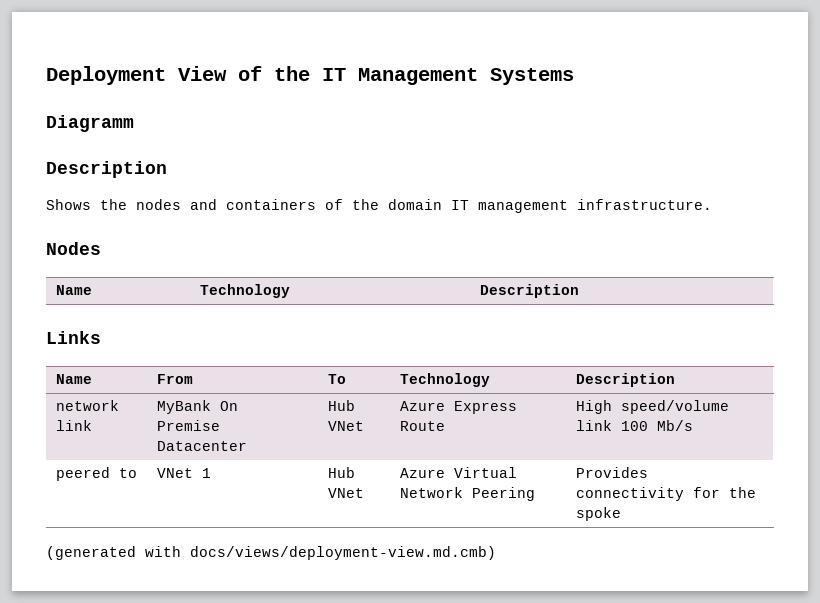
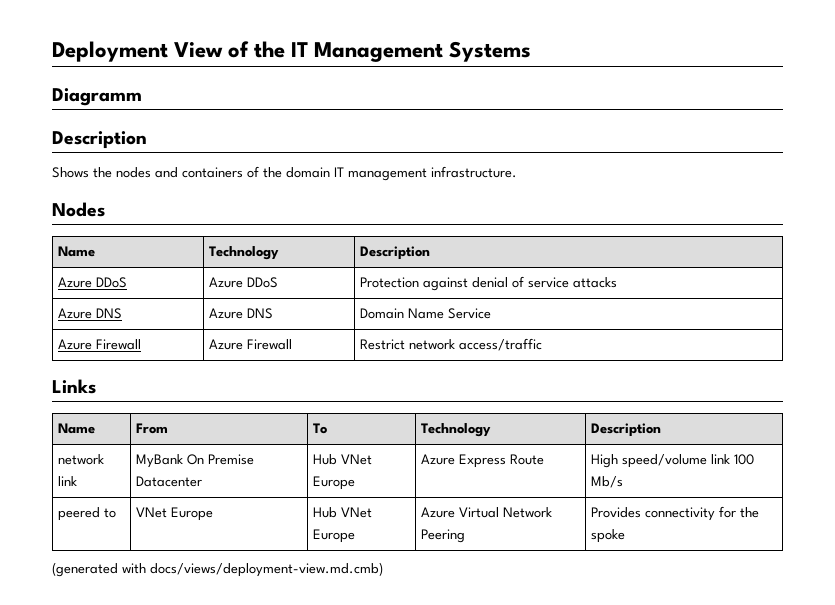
+ Azure DDoS | Azure DDoS | Protection against denial of service attacks
+ Azure DNS | Azure DNS | Domain Name Service
+ Azure Firewall | Azure Firewall | Restrict network access/traffic
- network link | MyBank On Premise Datacenter | Hub VNet | Azure Express Route | High speed/volume link 100 Mb/s
+ network link | MyBank On Premise Datacenter | Hub VNet Europe | Azure Express Route | High speed/volume link 100 Mb/s
- peered to | VNet 1 | Hub VNet | Azure Virtual Network Peering | Provides connectivity for the spoke
+ peered to | VNet Europe | Hub VNet Europe | Azure Virtual Network Peering | Provides connectivity for the spoke

